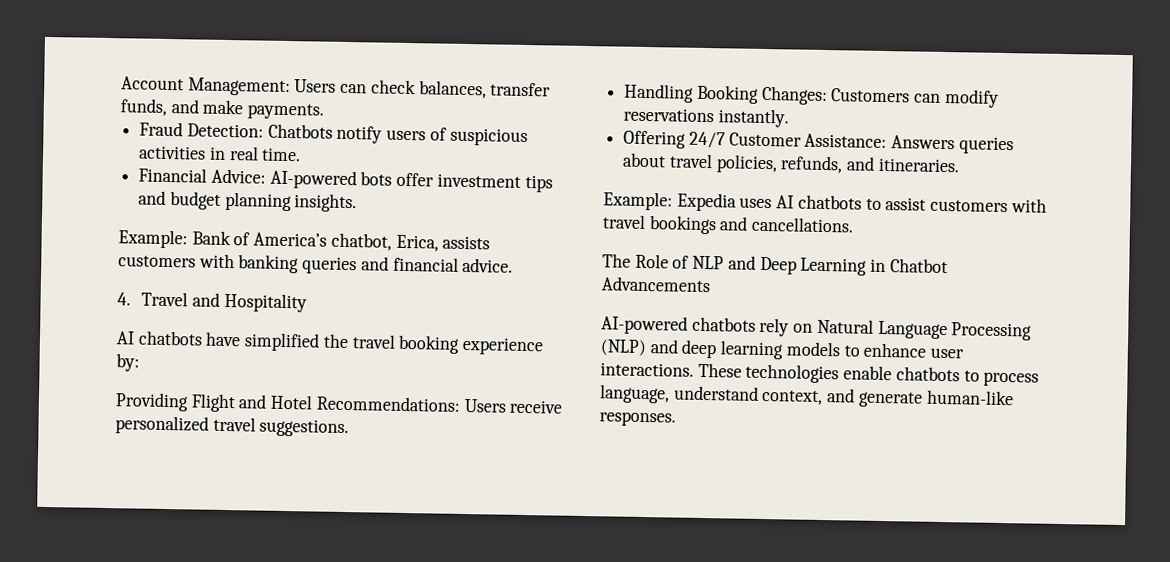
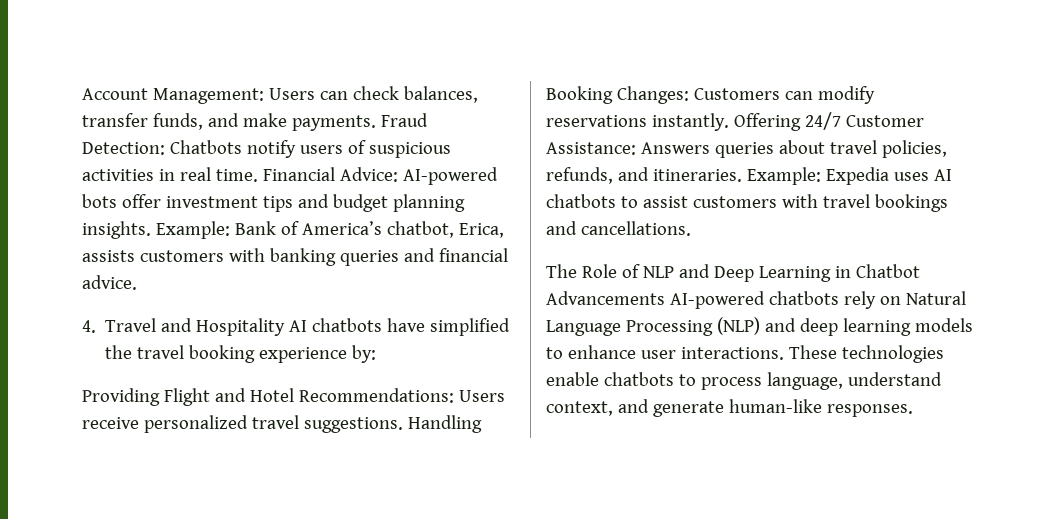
- Account Management: Users can check balances, transfer funds, and make payments.
- Fraud Detection: Chatbots notify users of suspicious activities in real time.
- Financial Advice: AI-powered bots offer investment tips and budget planning insights.
- Example: Bank of America’s chatbot, Erica, assists customers with banking queries and financial advice.
+ Account Management: Users can check balances, transfer funds, and make payments. Fraud Detection: Chatbots notify users of suspicious activities in real time. Financial Advice: AI-powered bots offer investment tips and budget planning insights. Example: Bank of America’s chatbot, Erica, assists customers with banking queries and financial advice.
- 4. Travel and Hospitality
- AI chatbots have simplified the travel booking experience by:
+ 4. Travel and Hospitality AI chatbots have simplified the travel booking experience by:
- Providing Flight and Hotel Recommendations: Users receive personalized travel suggestions.
- Handling Booking Changes: Customers can modify reservations instantly.
- Offering 24/7 Customer Assistance: Answers queries about travel policies, refunds, and itineraries.
- Example: Expedia uses AI chatbots to assist customers with travel bookings and cancellations.
+ Providing Flight and Hotel Recommendations: Users receive personalized travel suggestions. Handling Booking Changes: Customers can modify reservations instantly. Offering 24/7 Customer Assistance: Answers queries about travel policies, refunds, and itineraries. Example: Expedia uses AI chatbots to assist customers with travel bookings and cancellations.
- The Role of NLP and Deep Learning in Chatbot Advancements
- AI-powered chatbots rely on Natural Language Processing (NLP) and deep learning models to enhance user interactions.
+ The Role of NLP and Deep Learning in Chatbot Advancements AI-powered chatbots rely on Natural Language Processing (NLP) and deep learning models to enhance user interactions.

